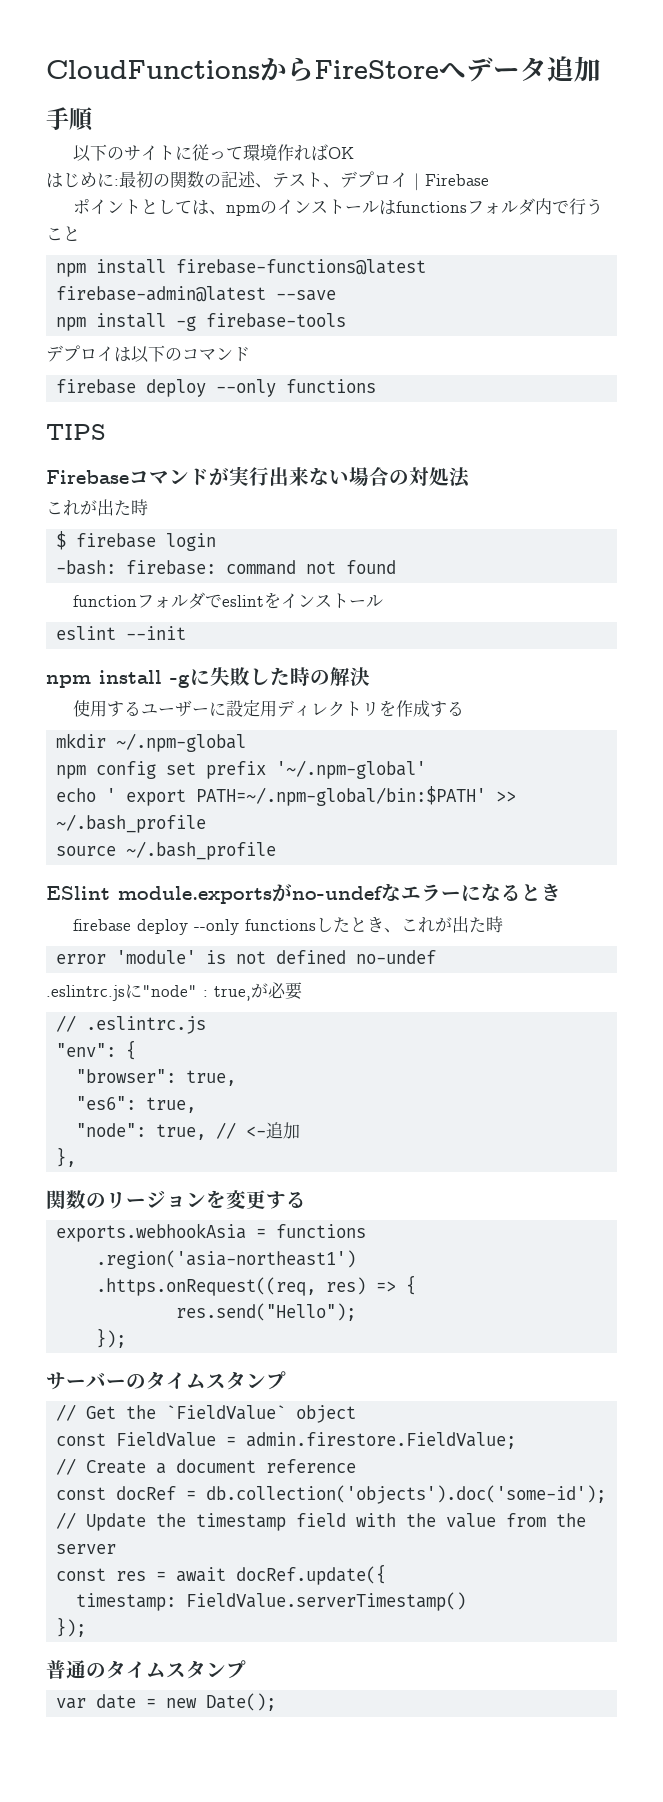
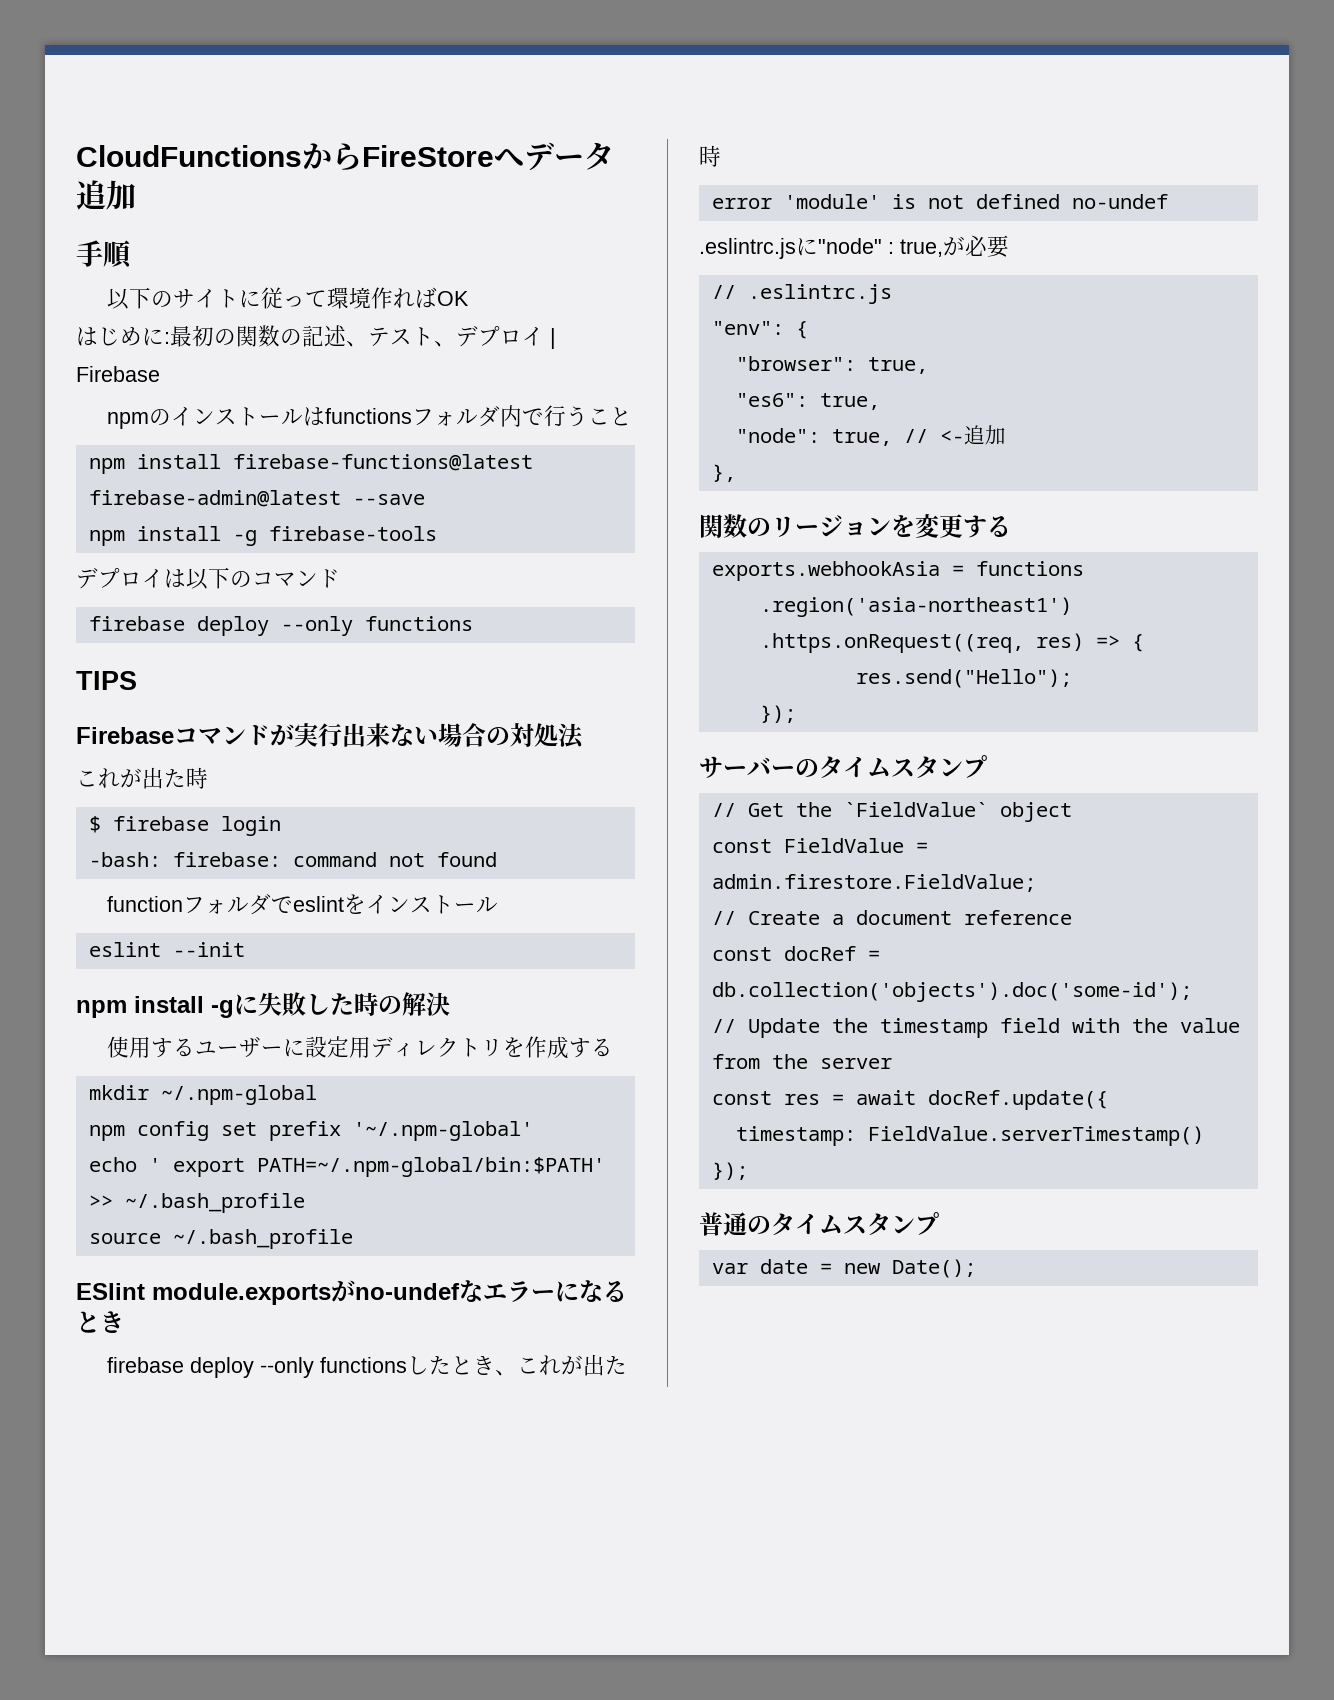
- ポイントとしては、npmのインストールはfunctionsフォルダ内で行うこと
+ npmのインストールはfunctionsフォルダ内で行うこと

